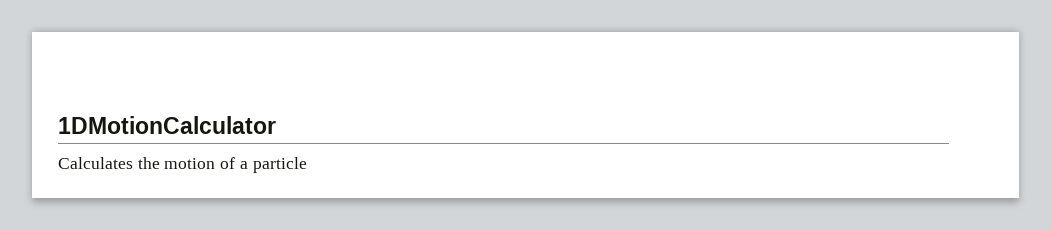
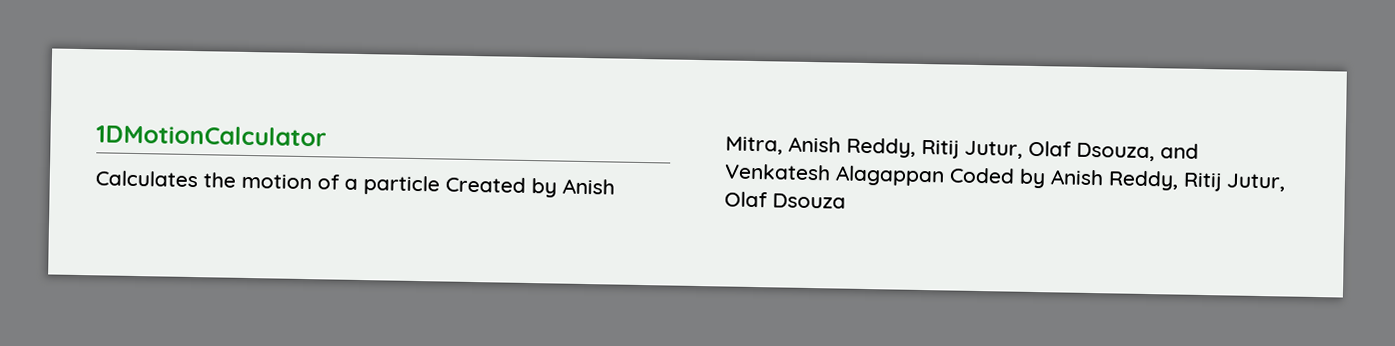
- Calculates the motion of a particle
+ Calculates the motion of a particle Created by Anish Mitra, Anish Reddy, Ritij Jutur, Olaf Dsouza, and Venkatesh Alagappan Coded by Anish Reddy, Ritij Jutur, Olaf Dsouza

